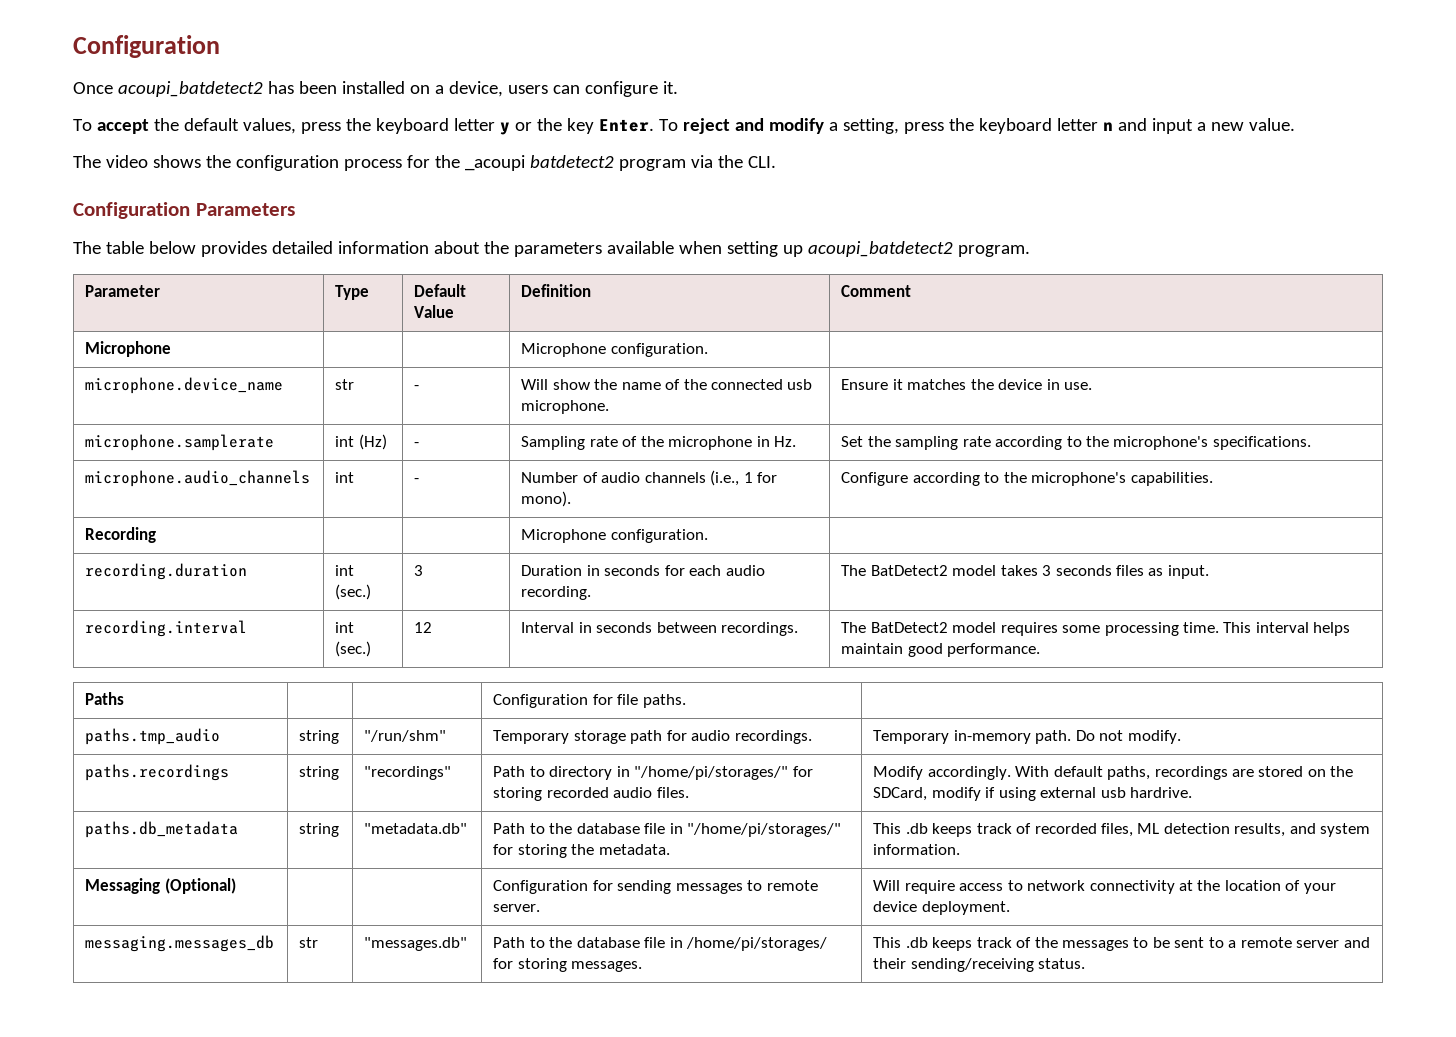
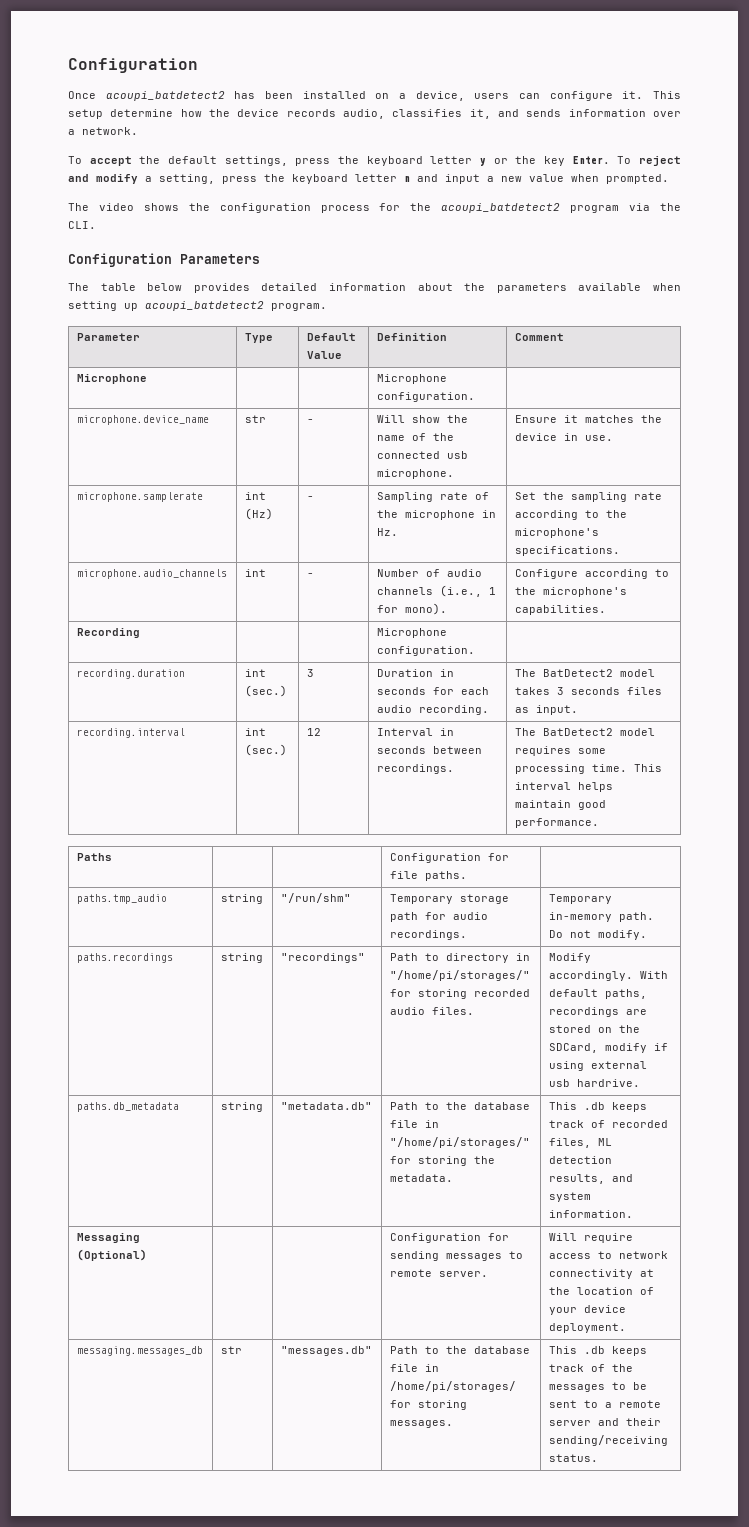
+ This setup determine how the device records audio, classifies it, and sends information over a network.
- To accept the default values, press the keyboard letter y or the key Enter.
+ To accept the default settings, press the keyboard letter y or the key Enter.
- To reject and modify a setting, press the keyboard letter n and input a new value.
+ To reject and modify a setting, press the keyboard letter n and input a new value when prompted.
- The video shows the configuration process for the _acoupi batdetect2 program via the CLI.
+ The video shows the configuration process for the acoupi_batdetect2 program via the CLI.

